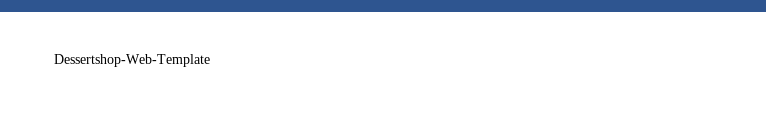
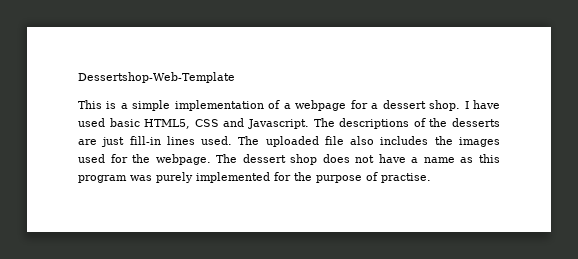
+ This is a simple implementation of a webpage for a dessert shop. I have used basic HTML5, CSS and Javascript. The descriptions of the desserts are just fill-in lines used. The uploaded file also includes the images used for the webpage. The dessert shop does not have a name as this program was purely implemented for the purpose of practise.

